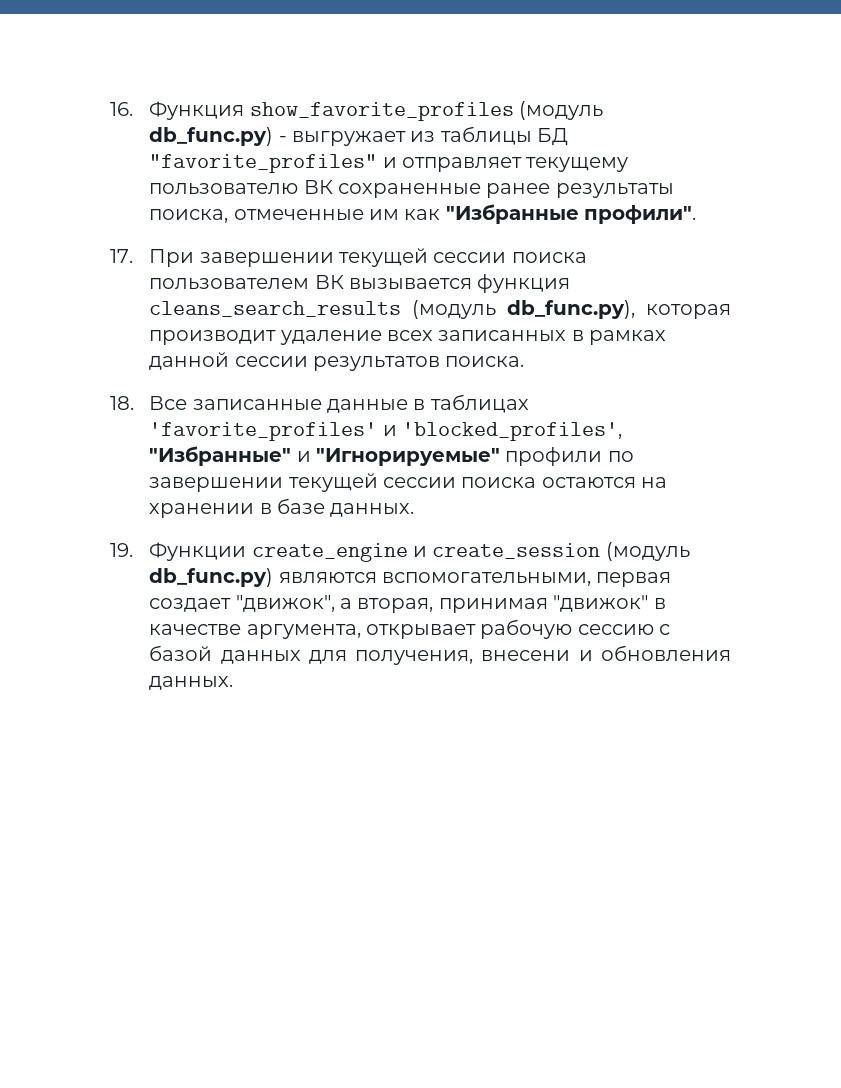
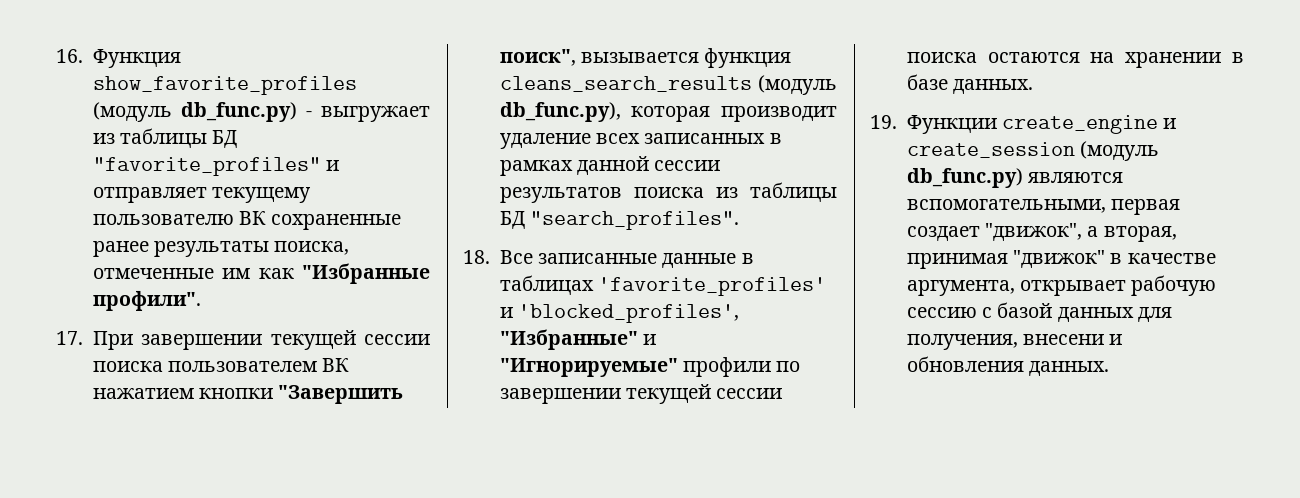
- 17. При завершении текущей сессии поиска пользователем ВК вызывается функция cleans_search_results (модуль db_func.py), которая производит удаление всех записанных в рамках данной сессии результатов поиска.
+ 17. При завершении текущей сессии поиска пользователем ВК нажатием кнопки "Завершить поиск", вызывается функция cleans_search_results (модуль db_func.py), которая производит удаление всех записанных в рамках данной сессии результатов поиска из таблицы БД "search_profiles".

